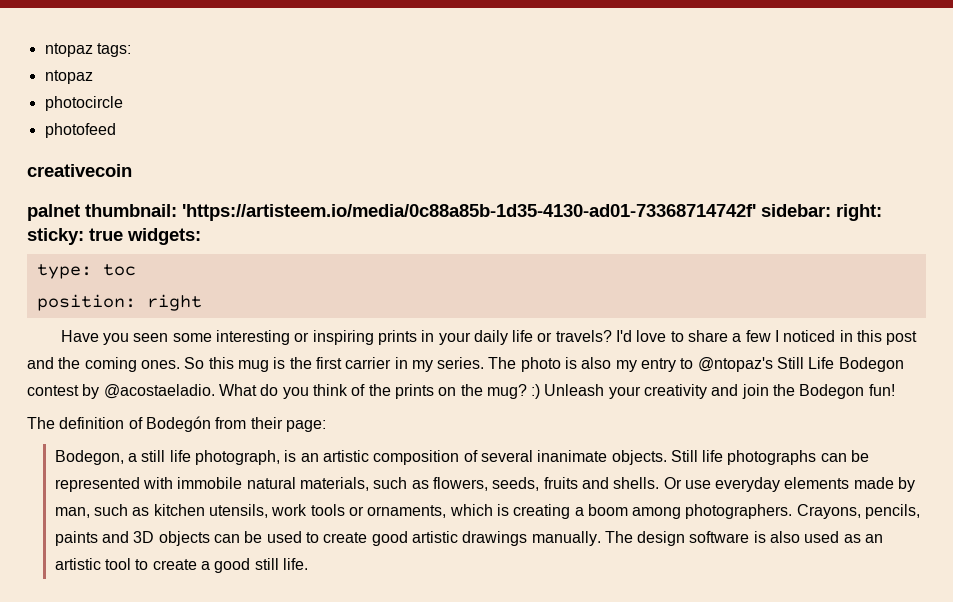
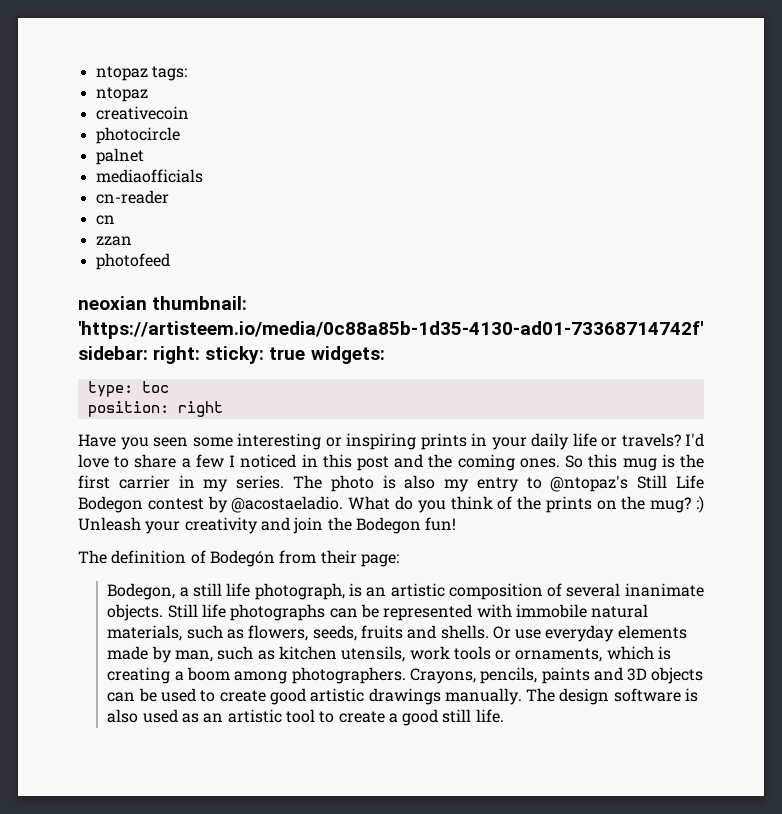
+ creativecoin
+ palnet
+ mediaofficials
+ cn-reader
+ cn
+ zzan
- creativecoin
- palnet thumbnail: 'https://artisteem.io/media/0c88a85b-1d35-4130-ad01-73368714742f' sidebar: right: sticky: true widgets:
+ neoxian thumbnail: 'https://artisteem.io/media/0c88a85b-1d35-4130-ad01-73368714742f' sidebar: right: sticky: true widgets:

